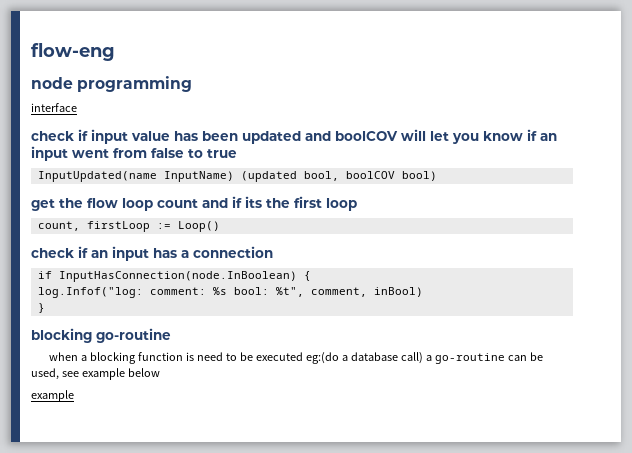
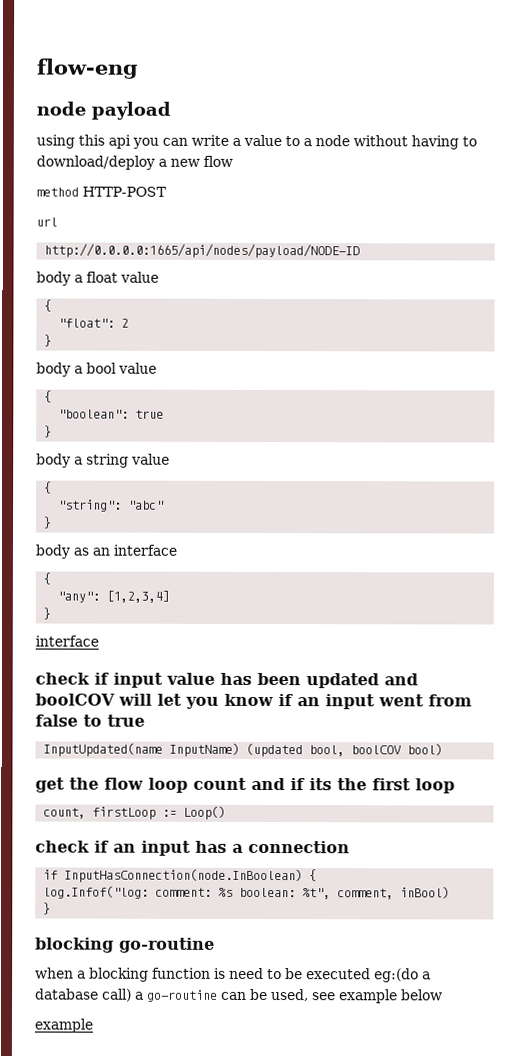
- node programming
+ node payload
+ using this api you can write a value to a node without having to download/deploy a new flow
+ method HTTP-POST
+ url
+ http://0.0.0.0:1665/api/nodes/payload/NODE-ID
+ body a float value
+ {
+ "float": 2
+ }
+ body a bool value
+ {
+ "boolean": true
+ }
+ body a string value
+ {
+ "string": "abc"
+ }
+ body as an interface
+ {
+ "any": [1,2,3,4]
+ }
- log.Infof("log: comment: %s bool: %t", comment, inBool)
+ log.Infof("log: comment: %s boolean: %t", comment, inBool)

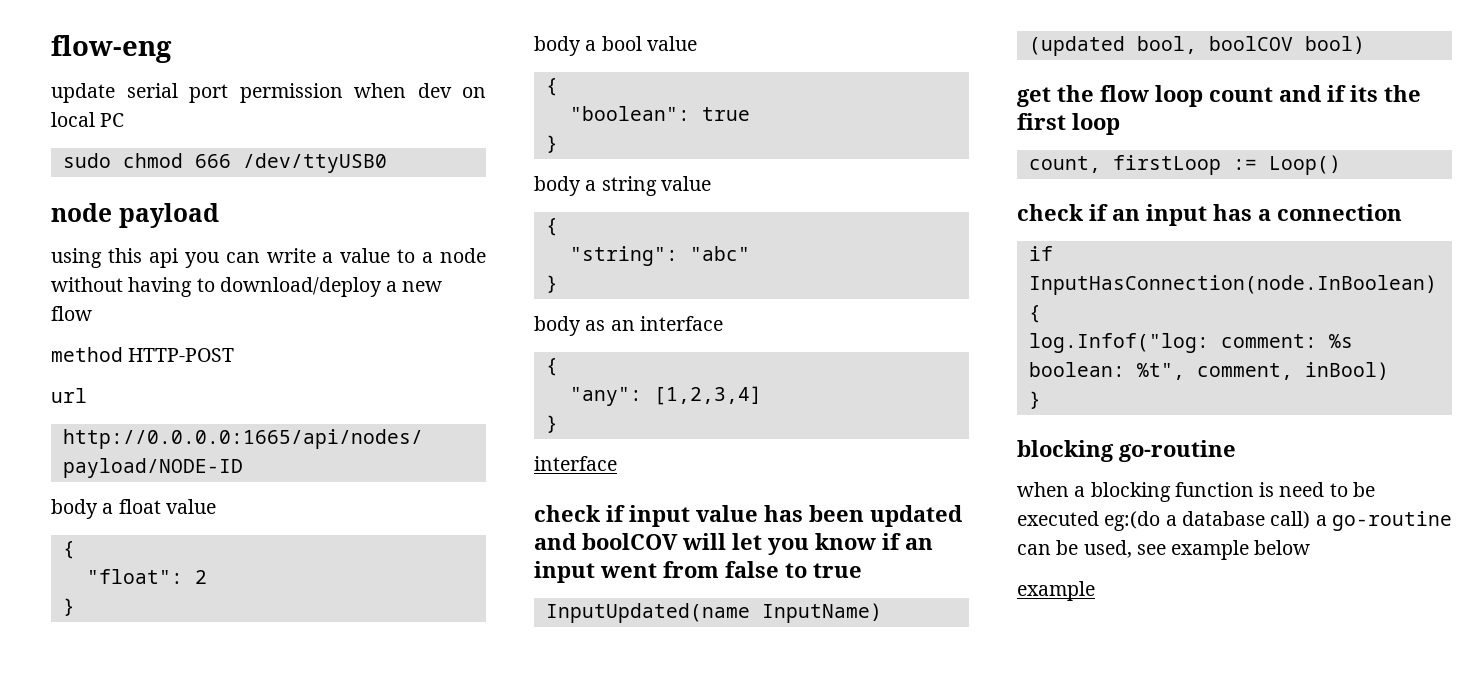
+ update serial port permission when dev on local PC
+ sudo chmod 666 /dev/ttyUSB0

